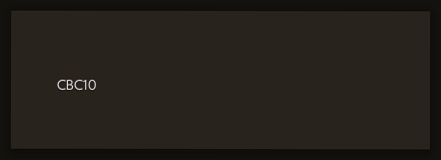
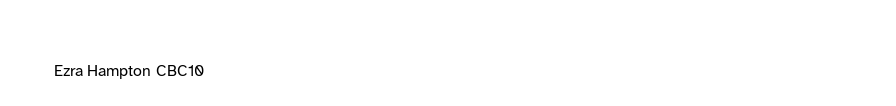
- CBC10
+ Ezra Hampton CBC10

